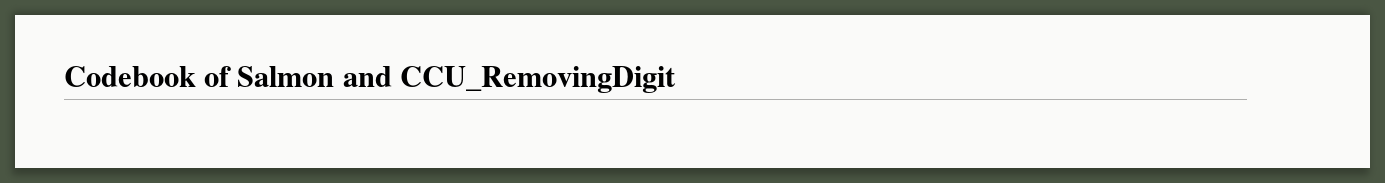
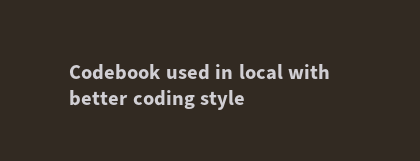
- Codebook of Salmon and CCU_RemovingDigit
+ Codebook used in local with better coding style

